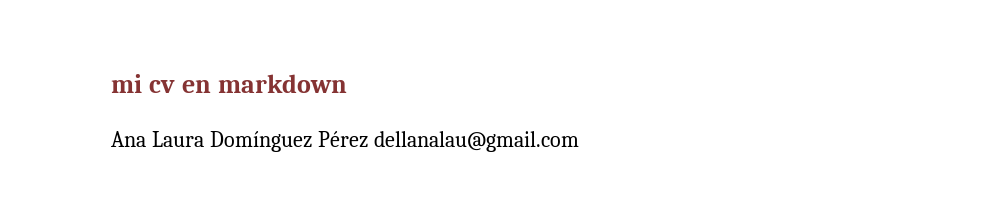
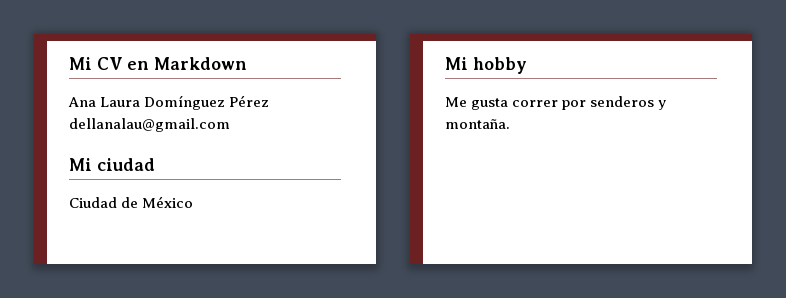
- mi cv en markdown
+ Mi CV en Markdown
+ Mi ciudad
+ Ciudad de México
+ Mi hobby
+ Me gusta correr por senderos y montaña.

